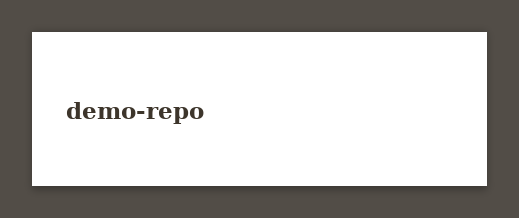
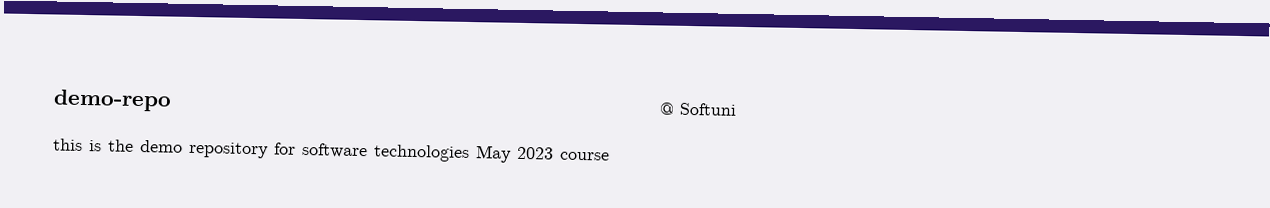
+ this is the demo repository for software technologies May 2023 course @ Softuni

